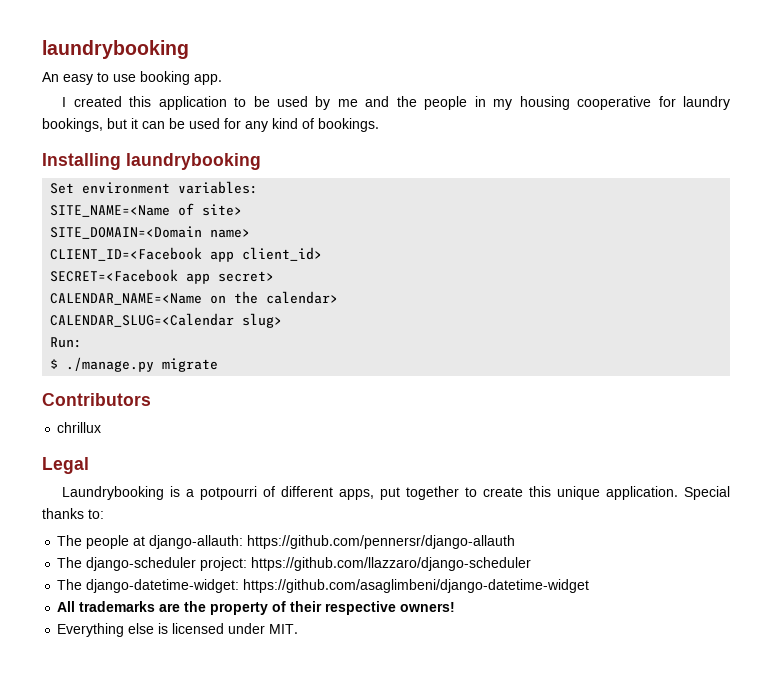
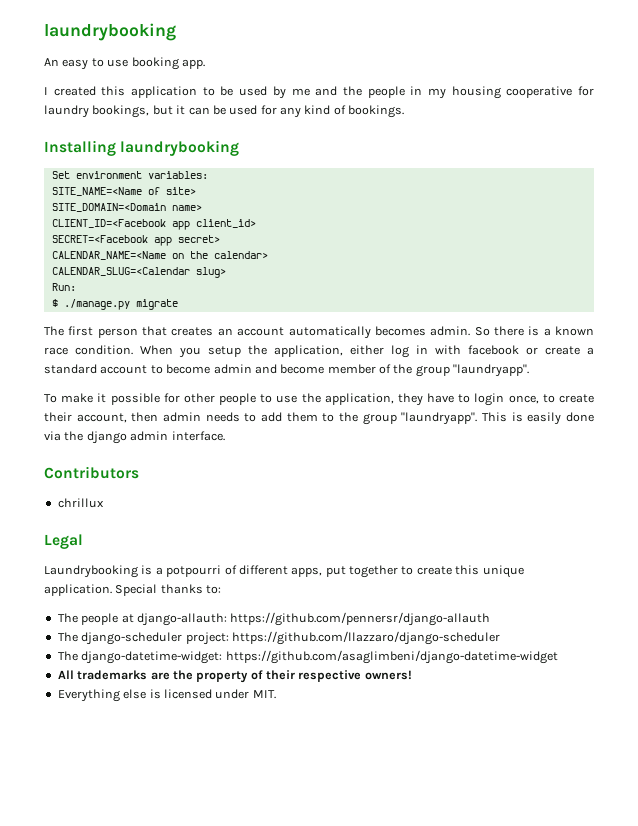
+ The first person that creates an account automatically becomes admin. So there is a known race condition. When you setup the application, either log in with facebook or create a standard account to become admin and become member of the group "laundryapp".
+ To make it possible for other people to use the application, they have to login once, to create their account, then admin needs to add them to the group "laundryapp". This is easily done via the django admin interface.

